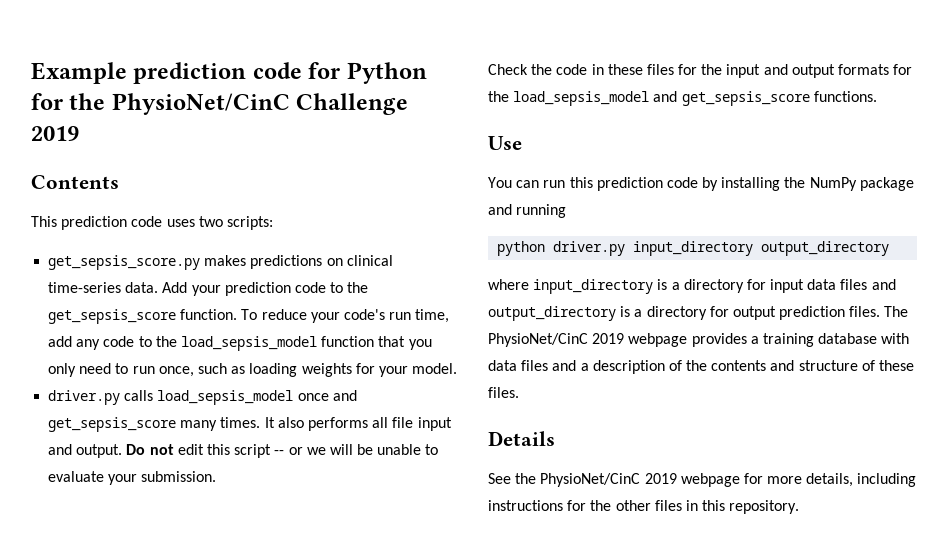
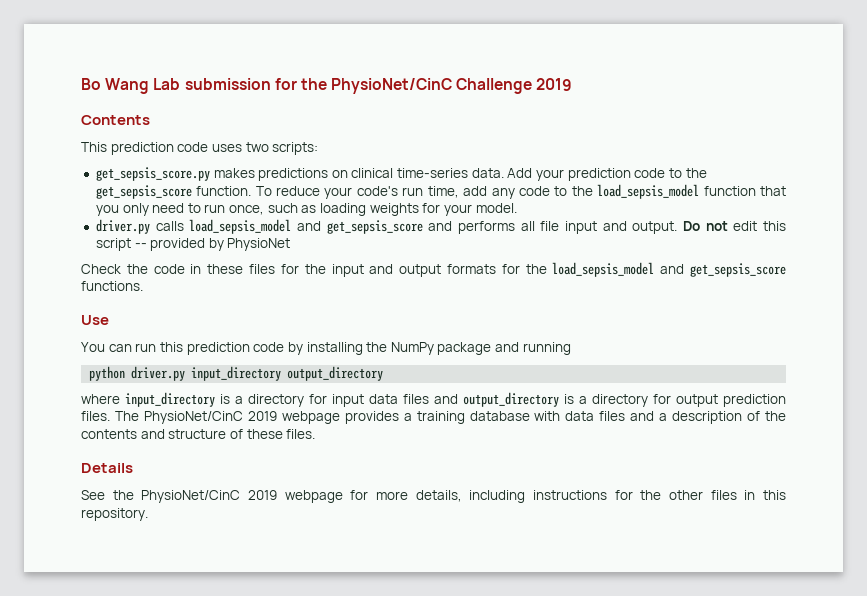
- Example prediction code for Python for the PhysioNet/CinC Challenge 2019
+ Bo Wang Lab submission for the PhysioNet/CinC Challenge 2019
- driver.py calls load_sepsis_model once and get_sepsis_score many times. It also performs all file input and output.
+ driver.py calls load_sepsis_model and get_sepsis_score and performs all file input and output.
- Do not edit this script -- or we will be unable to evaluate your submission.
+ Do not edit this script -- provided by PhysioNet

